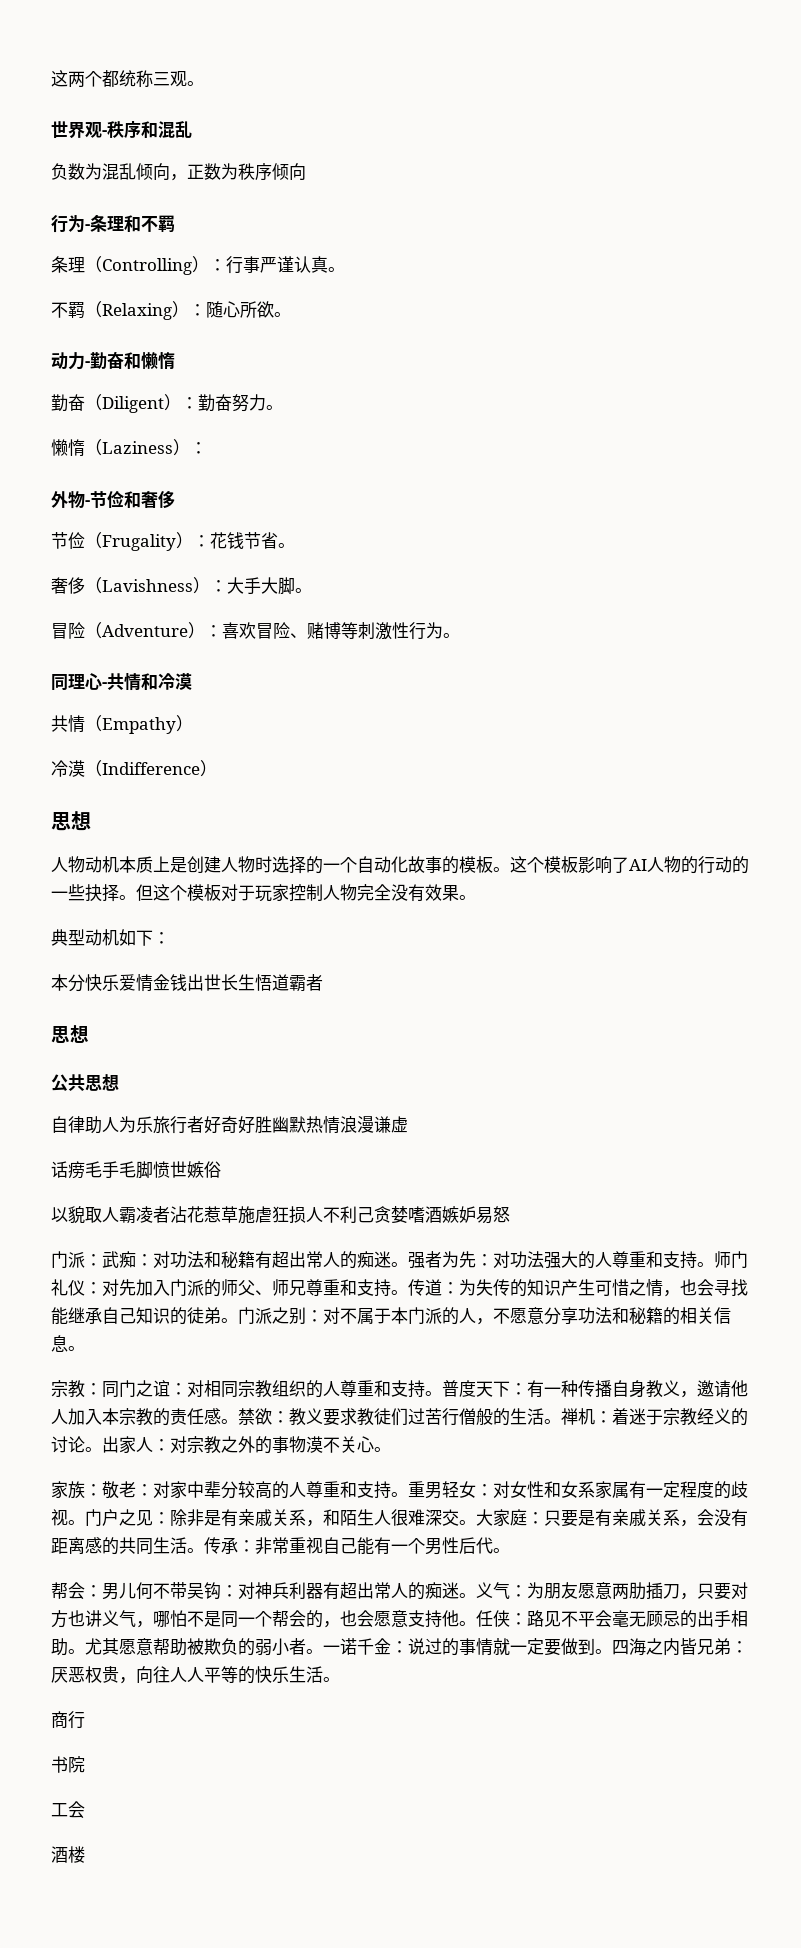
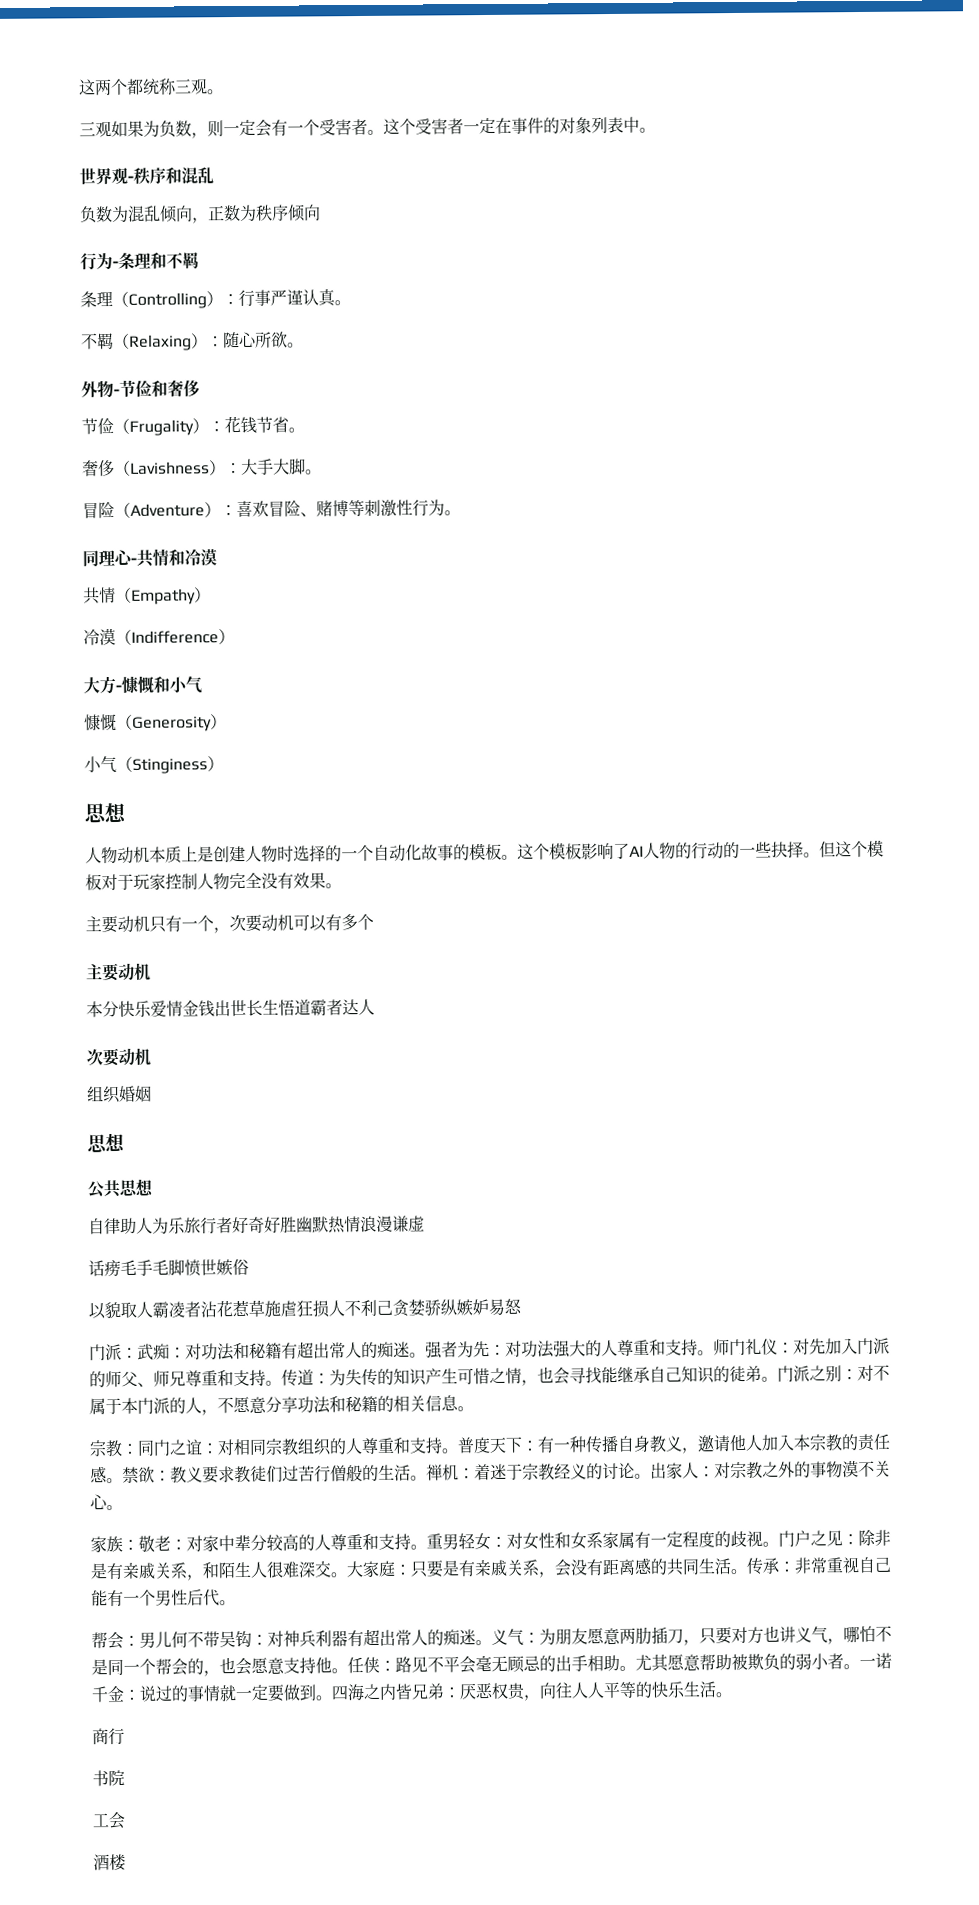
+ 三观如果为负数，则一定会有一个受害者。这个受害者一定在事件的对象列表中。
- 动力-勤奋和懒惰
- 勤奋（Diligent）：勤奋努力。
- 懒惰（Laziness）：
+ 大方-慷慨和小气
+ 慷慨（Generosity）
+ 小气（Stinginess）
- 典型动机如下：
+ 主要动机只有一个，次要动机可以有多个
+ 主要动机
- 本分快乐爱情金钱出世长生悟道霸者
+ 本分快乐爱情金钱出世长生悟道霸者达人
+ 次要动机
+ 组织婚姻
- 以貌取人霸凌者沾花惹草施虐狂损人不利己贪婪嗜酒嫉妒易怒
+ 以貌取人霸凌者沾花惹草施虐狂损人不利己贪婪骄纵嫉妒易怒

